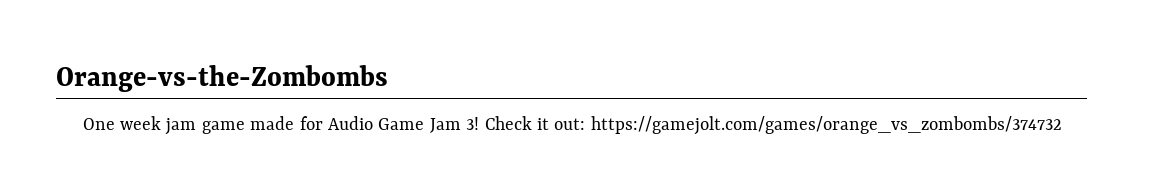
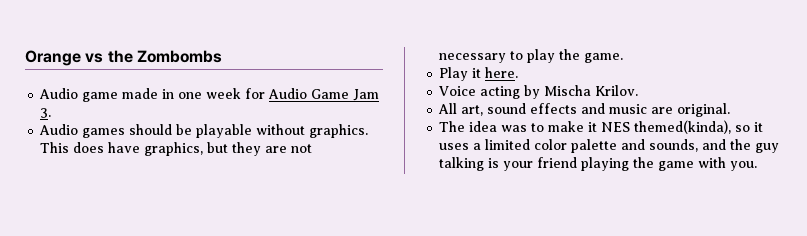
- Orange-vs-the-Zombombs
- One week jam game made for Audio Game Jam 3! Check it out: https://gamejolt.com/games/orange_vs_zombombs/374732
+ Orange vs the Zombombs
+ Audio game made in one week for Audio Game Jam 3.
+ Audio games should be playable without graphics. This does have graphics, but they are not necessary to play the game.
+ Play it here.
+ Voice acting by Mischa Krilov.
+ All art, sound effects and music are original.
+ The idea was to make it NES themed(kinda), so it uses a limited color palette and sounds, and the guy talking is your friend playing the game with you.

